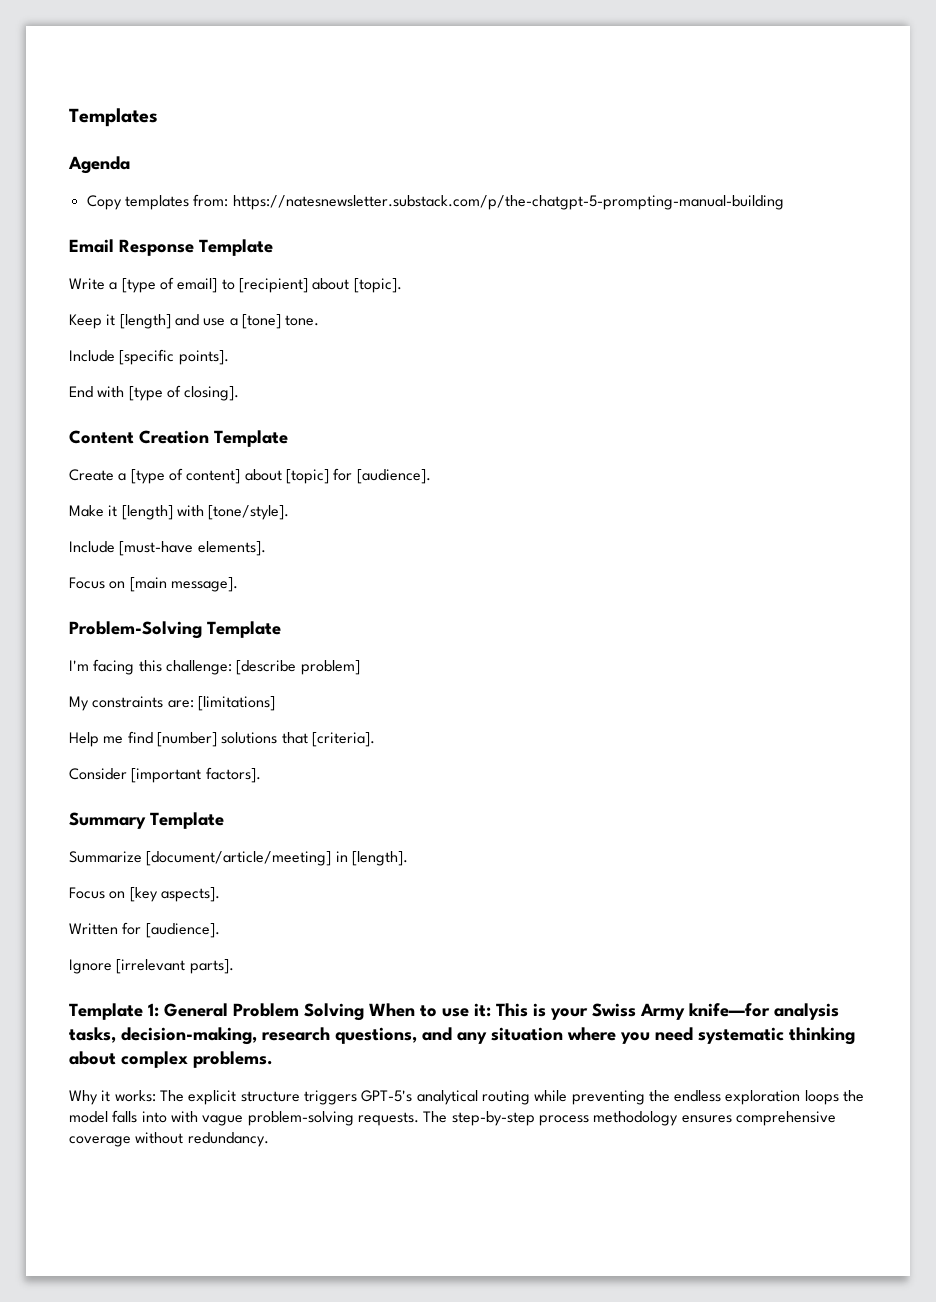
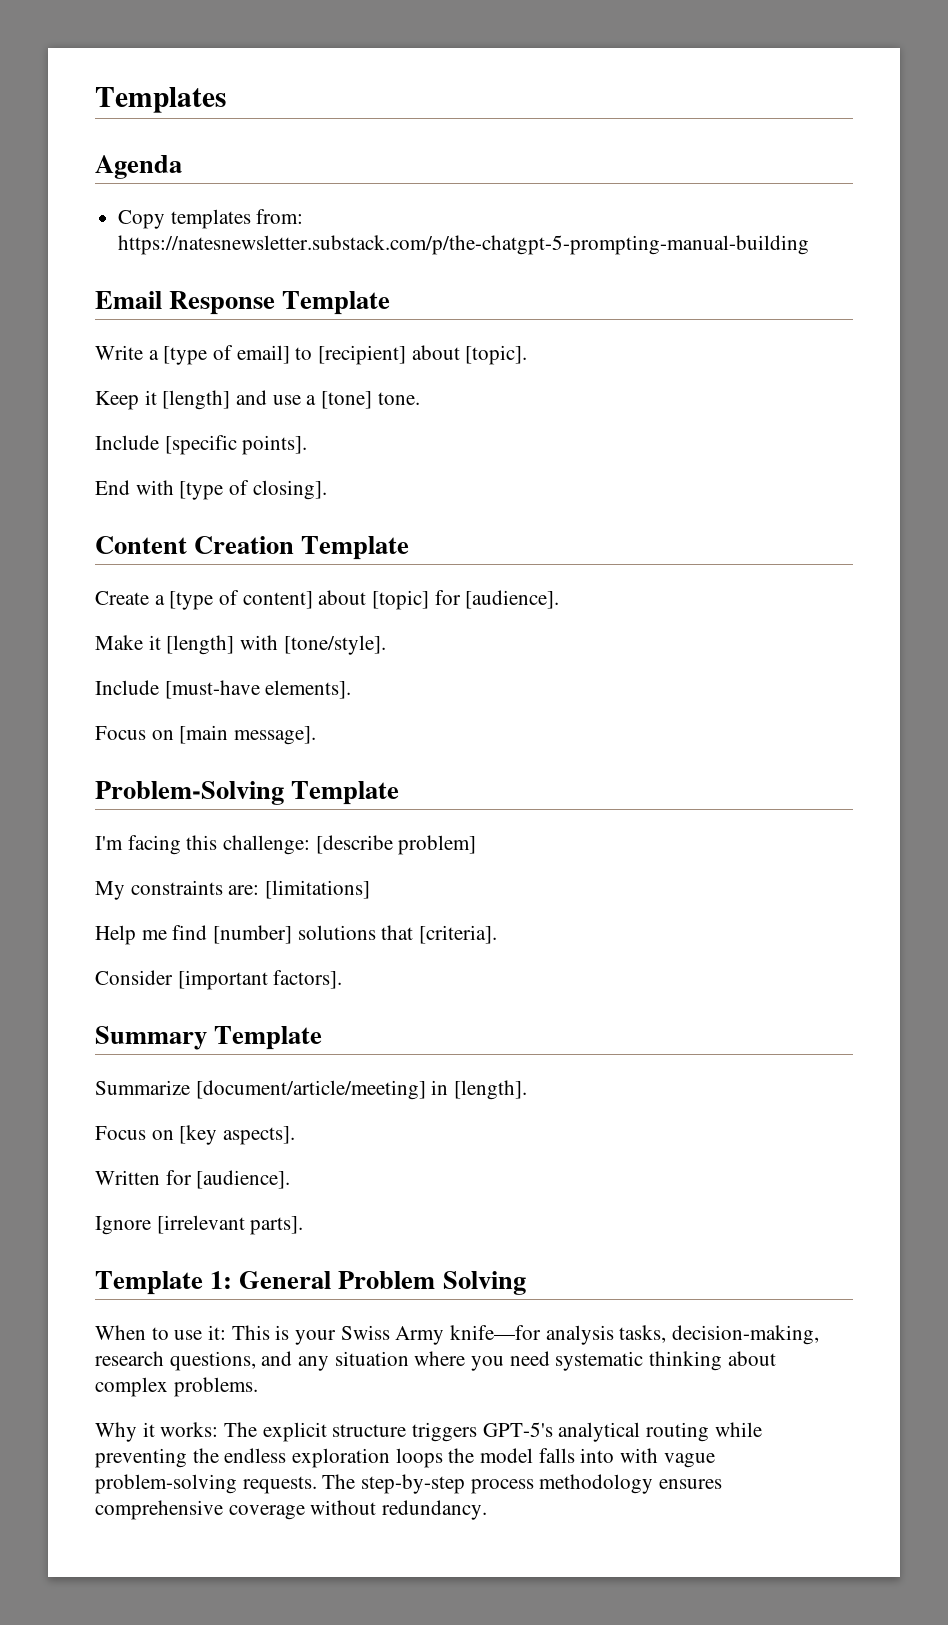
- Template 1: General Problem Solving When to use it: This is your Swiss Army knife—for analysis tasks, decision-making, research questions, and any situation where you need systematic thinking about complex problems.
+ Template 1: General Problem Solving
+ When to use it: This is your Swiss Army knife—for analysis tasks, decision-making, research questions, and any situation where you need systematic thinking about complex problems.

